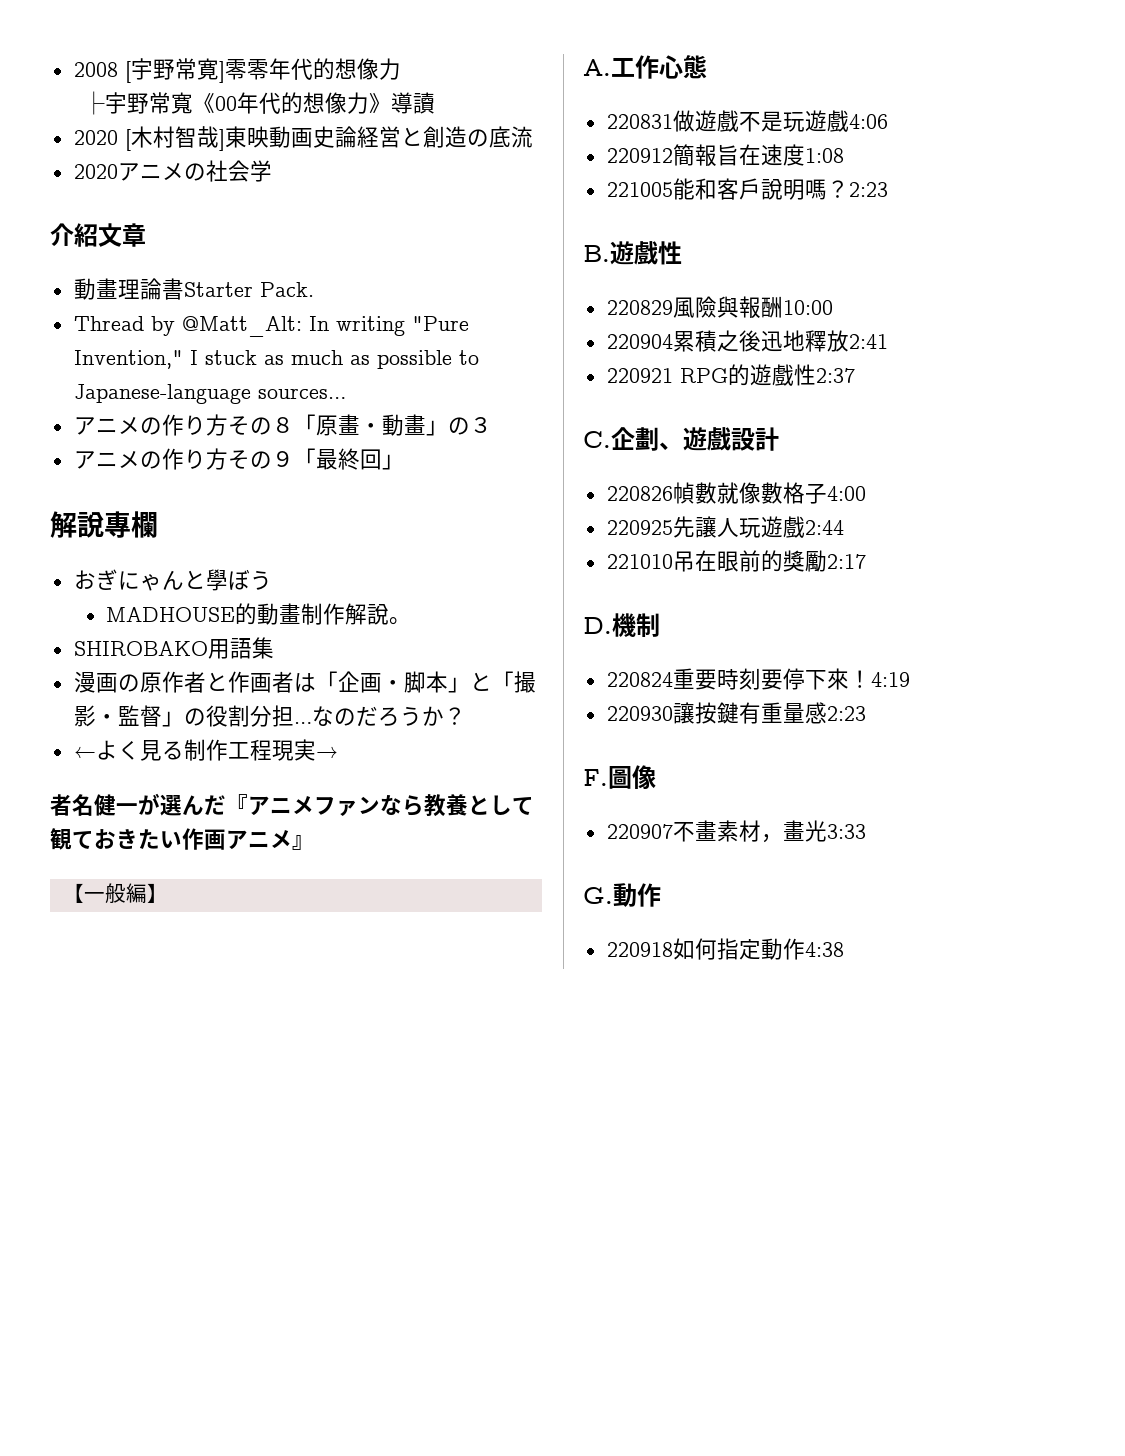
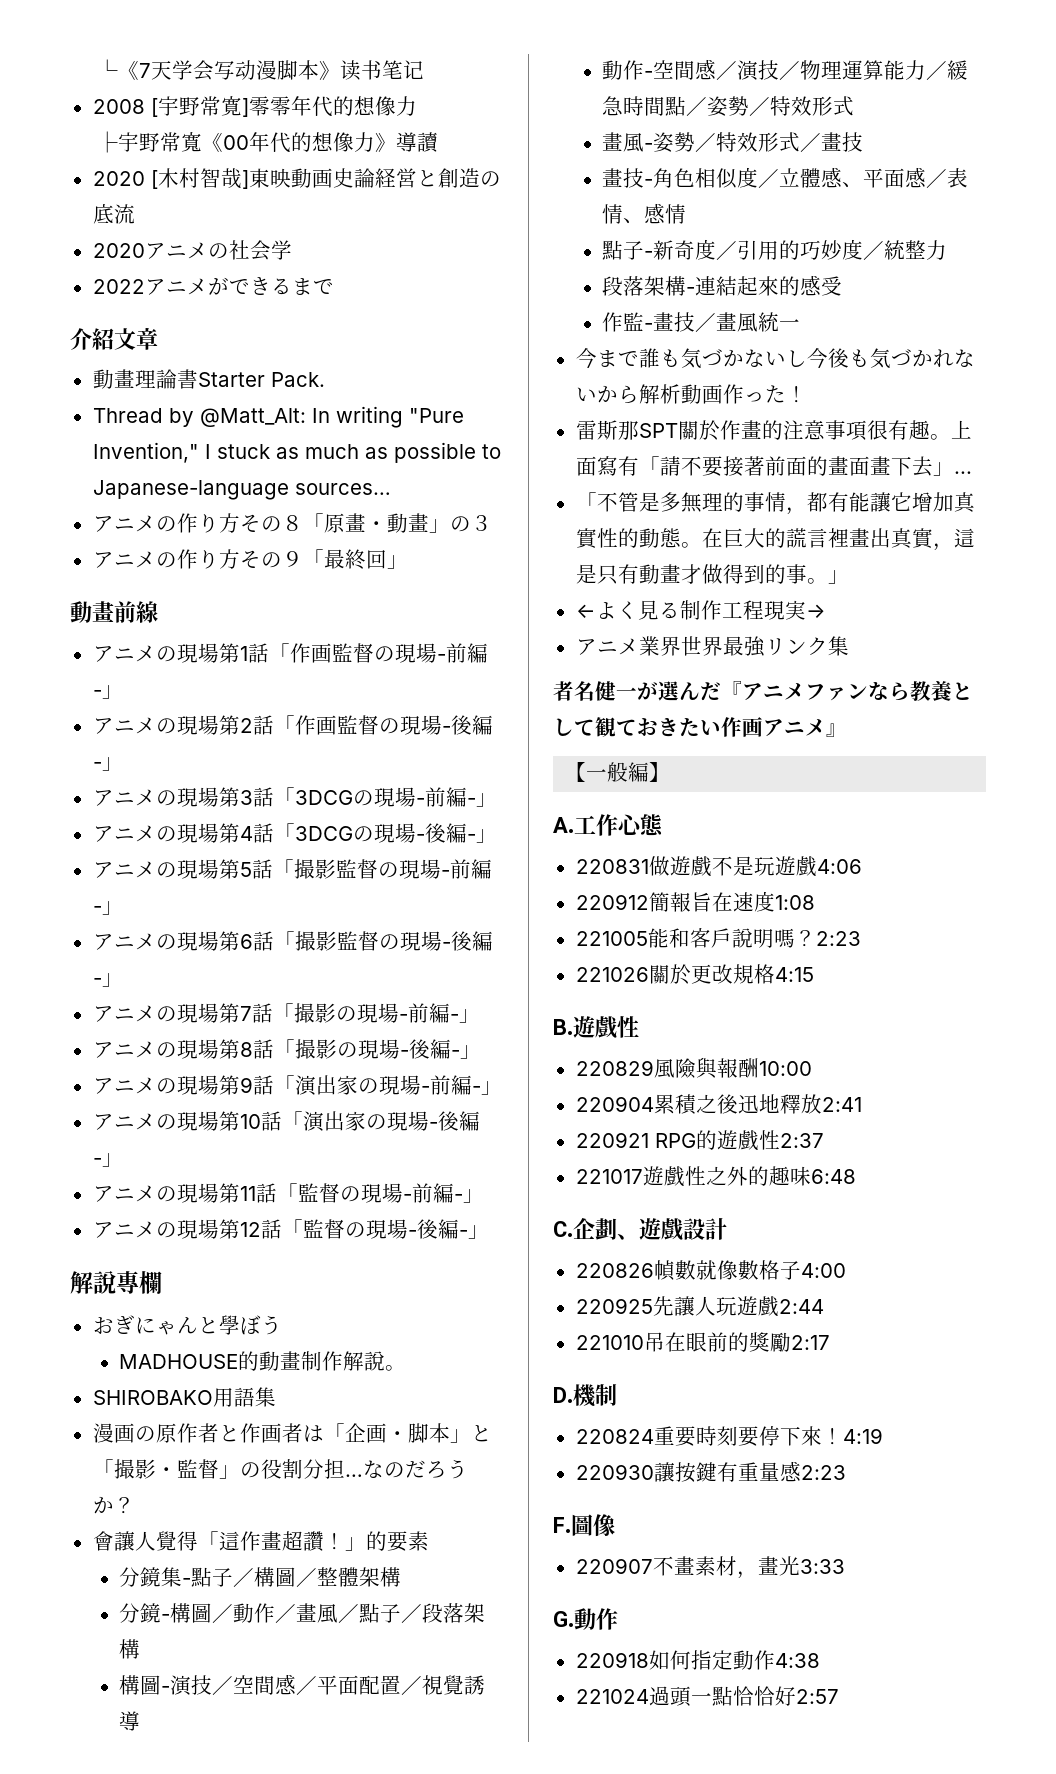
+ └《7天学会写动漫脚本》读书笔记
+ 2022アニメができるまで
+ 動畫前線
+ アニメの現場第1話「作画監督の現場-前編-」
+ アニメの現場第2話「作画監督の現場-後編-」
+ アニメの現場第3話「3DCGの現場-前編-」
+ アニメの現場第4話「3DCGの現場-後編-」
+ アニメの現場第5話「撮影監督の現場-前編-」
+ アニメの現場第6話「撮影監督の現場-後編-」
+ アニメの現場第7話「撮影の現場-前編-」
+ アニメの現場第8話「撮影の現場-後編-」
+ アニメの現場第9話「演出家の現場-前編-」
+ アニメの現場第10話「演出家の現場-後編-」
+ アニメの現場第11話「監督の現場-前編-」
+ アニメの現場第12話「監督の現場-後編-」
+ 會讓人覺得「這作畫超讚！」的要素
+ 分鏡集-點子／構圖／整體架構
+ 分鏡-構圖／動作／畫風／點子／段落架構
+ 構圖-演技／空間感／平面配置／視覺誘導
+ 動作-空間感／演技／物理運算能力／緩急時間點／姿勢／特效形式
+ 畫風-姿勢／特效形式／畫技
+ 畫技-角色相似度／立體感、平面感／表情、感情
+ 點子-新奇度／引用的巧妙度／統整力
+ 段落架構-連結起來的感受
+ 作監-畫技／畫風統一
+ 今まで誰も気づかないし今後も気づかれないから解析動画作った！
+ 雷斯那SPT關於作畫的注意事項很有趣。上面寫有「請不要接著前面的畫面畫下去」...
+ 「不管是多無理的事情，都有能讓它增加真實性的動態。在巨大的謊言裡畫出真實，這是只有動畫才做得到的事。」
+ アニメ業界世界最強リンク集
+ 221026關於更改規格4:15
+ 221017遊戲性之外的趣味6:48
+ 221024過頭一點恰恰好2:57

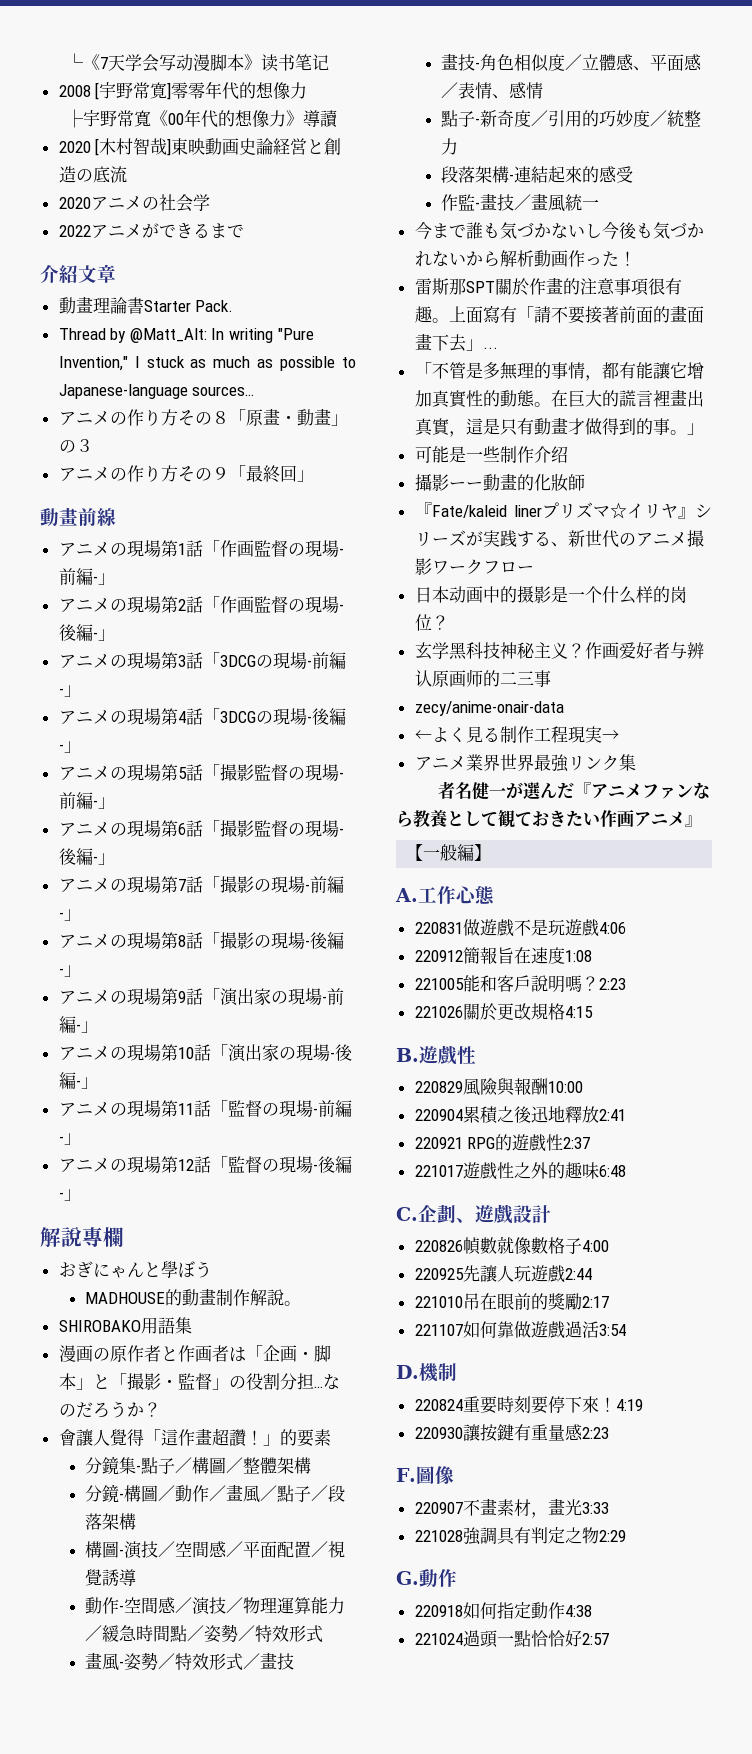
+ 可能是一些制作介绍
+ 攝影ーー動畫的化妝師
+ 『Fate/kaleid linerプリズマ☆イリヤ』シリーズが実践する、新世代のアニメ撮影ワークフロー
+ 日本动画中的摄影是一个什么样的岗位？
+ 玄学黑科技神秘主义？作画爱好者与辨认原画师的二三事
+ zecy/anime-onair-data
+ 221107如何靠做遊戲過活3:54
+ 221028強調具有判定之物2:29

